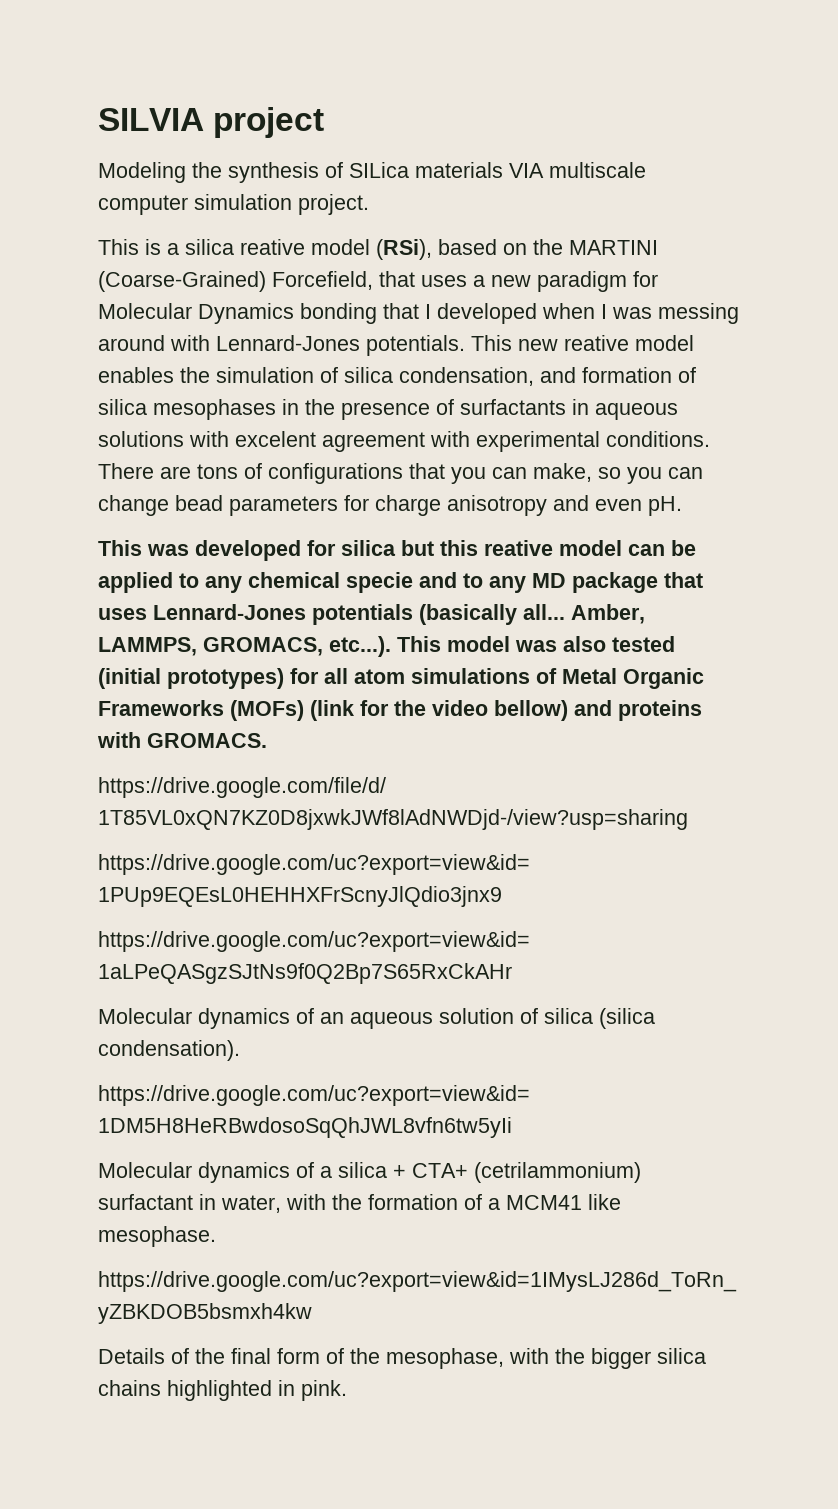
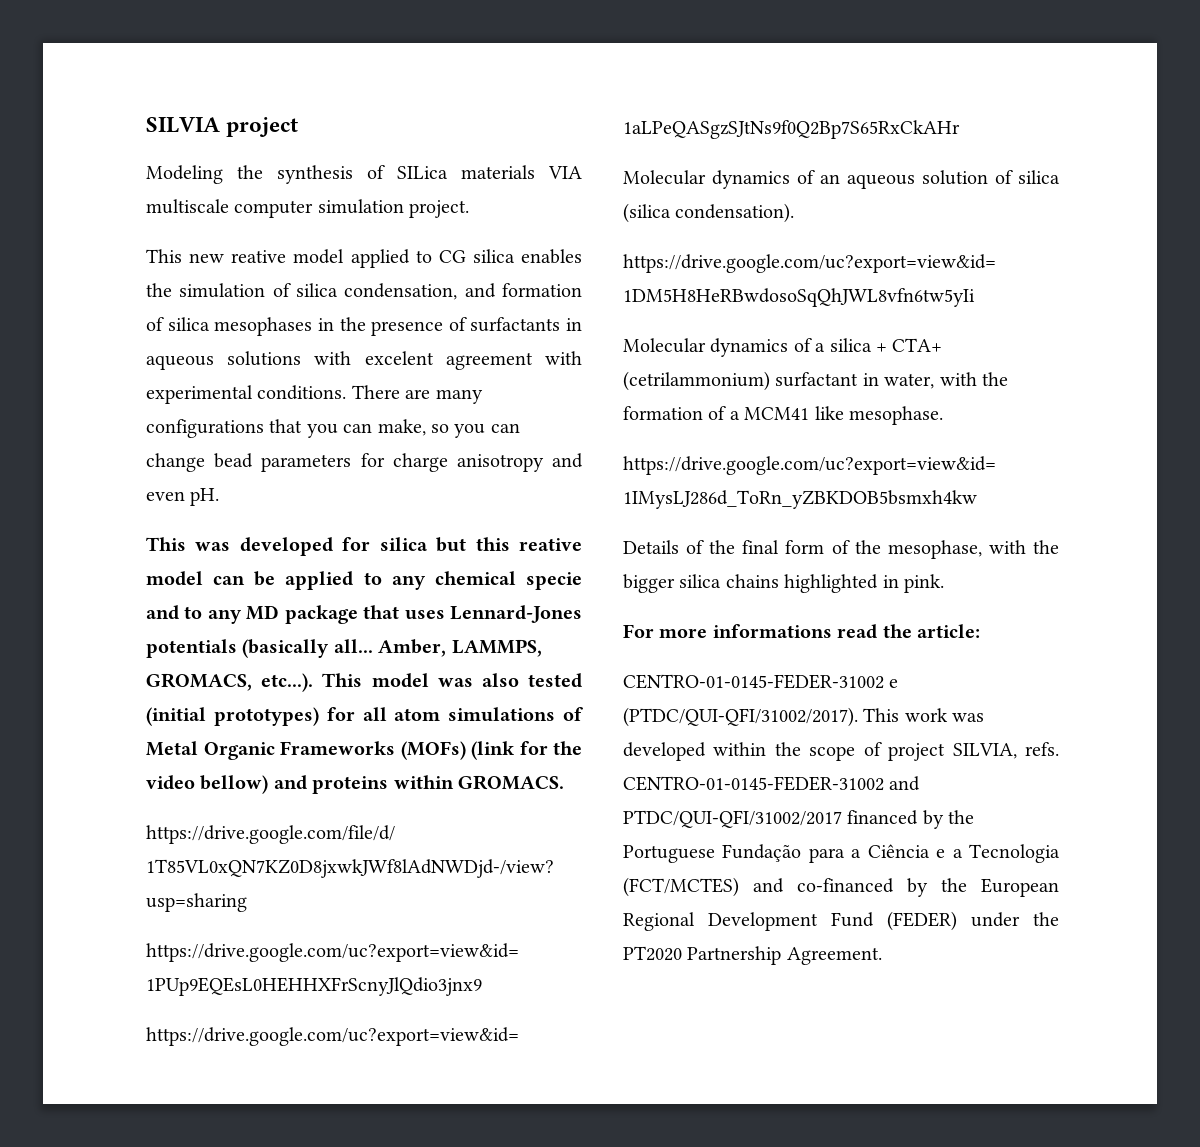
- This is a silica reative model (RSi), based on the MARTINI (Coarse-Grained) Forcefield, that uses a new paradigm for Molecular Dynamics bonding that I developed when I was messing around with Lennard-Jones potentials. This new reative model enables the simulation of silica condensation, and formation of silica mesophases in the presence of surfactants in aqueous solutions with excelent agreement with experimental conditions.
+ This new reative model applied to CG silica enables the simulation of silica condensation, and formation of silica mesophases in the presence of surfactants in aqueous solutions with excelent agreement with experimental conditions.
- There are tons of configurations that you can make, so you can change bead parameters for charge anisotropy and even pH.
+ There are many configurations that you can make, so you can change bead parameters for charge anisotropy and even pH.
- Amber, LAMMPS, GROMACS, etc...). This model was also tested (initial prototypes) for all atom simulations of Metal Organic Frameworks (MOFs) (link for the video bellow) and proteins with GROMACS.
+ Amber, LAMMPS, GROMACS, etc...). This model was also tested (initial prototypes) for all atom simulations of Metal Organic Frameworks (MOFs) (link for the video bellow) and proteins within GROMACS.
+ For more informations read the article:
+ CENTRO-01-0145-FEDER-31002 e (PTDC/QUI-QFI/31002/2017). This work was developed within the scope of project SILVIA, refs. CENTRO-01-0145-FEDER-31002 and PTDC/QUI-QFI/31002/2017 financed by the Portuguese Fundação para a Ciência e a Tecnologia (FCT/MCTES) and co-financed by the European Regional Development Fund (FEDER) under the PT2020 Partnership Agreement.

